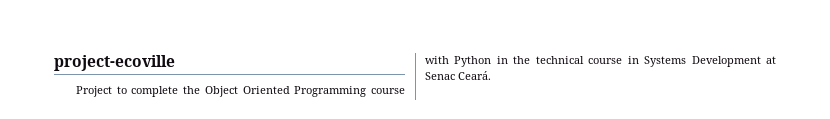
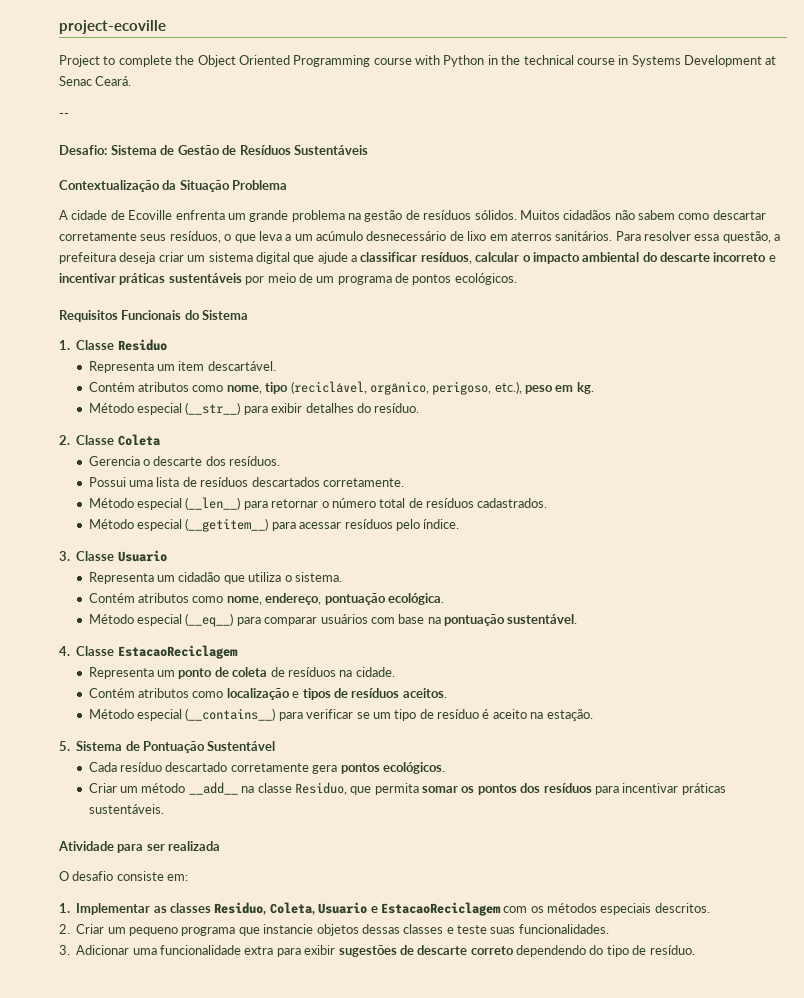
+ --
+ Desafio: Sistema de Gestão de Resíduos Sustentáveis
+ Contextualização da Situação Problema
+ A cidade de Ecoville enfrenta um grande problema na gestão de resíduos sólidos. Muitos cidadãos não sabem como descartar corretamente seus resíduos, o que leva a um acúmulo desnecessário de lixo em aterros sanitários. Para resolver essa questão, a prefeitura deseja criar um sistema digital que ajude a classificar resíduos, calcular o impacto ambiental do descarte incorreto e incentivar práticas sustentáveis por meio de um programa de pontos ecológicos.
+ Requisitos Funcionais do Sistema
+ 1. Classe Residuo
+ Representa um item descartável.
+ Contém atributos como nome, tipo (reciclável, orgânico, perigoso, etc.), peso em kg.
+ Método especial (__str__) para exibir detalhes do resíduo.
+ 2. Classe Coleta
+ Gerencia o descarte dos resíduos.
+ Possui uma lista de resíduos descartados corretamente.
+ Método especial (__len__) para retornar o número total de resíduos cadastrados.
+ Método especial (__getitem__) para acessar resíduos pelo índice.
+ 3. Classe Usuario
+ Representa um cidadão que utiliza o sistema.
+ Contém atributos como nome, endereço, pontuação ecológica.
+ Método especial (__eq__) para comparar usuários com base na pontuação sustentável.
+ 4. Classe EstacaoReciclagem
+ Representa um ponto de coleta de resíduos na cidade.
+ Contém atributos como localização e tipos de resíduos aceitos.
+ Método especial (__contains__) para verificar se um tipo de resíduo é aceito na estação.
+ 5. Sistema de Pontuação Sustentável
+ Cada resíduo descartado corretamente gera pontos ecológicos.
+ Criar um método __add__ na classe Residuo, que permita somar os pontos dos resíduos para incentivar práticas sustentáveis.
+ Atividade para ser realizada
+ O desafio consiste em:
+ 1. Implementar as classes Residuo, Coleta, Usuario e EstacaoReciclagem com os métodos especiais descritos.
+ 2. Criar um pequeno programa que instancie objetos dessas classes e teste suas funcionalidades.
+ 3. Adicionar uma funcionalidade extra para exibir sugestões de descarte correto dependendo do tipo de resíduo.

